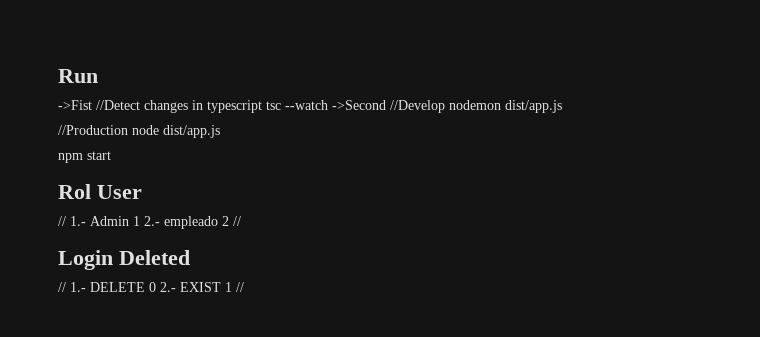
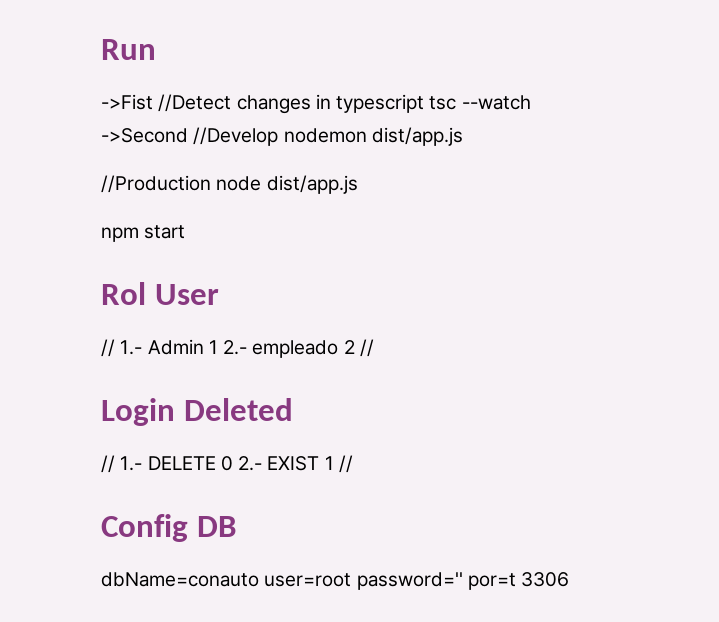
+ Config DB
+ dbName=conauto user=root password='' por=t 3306

